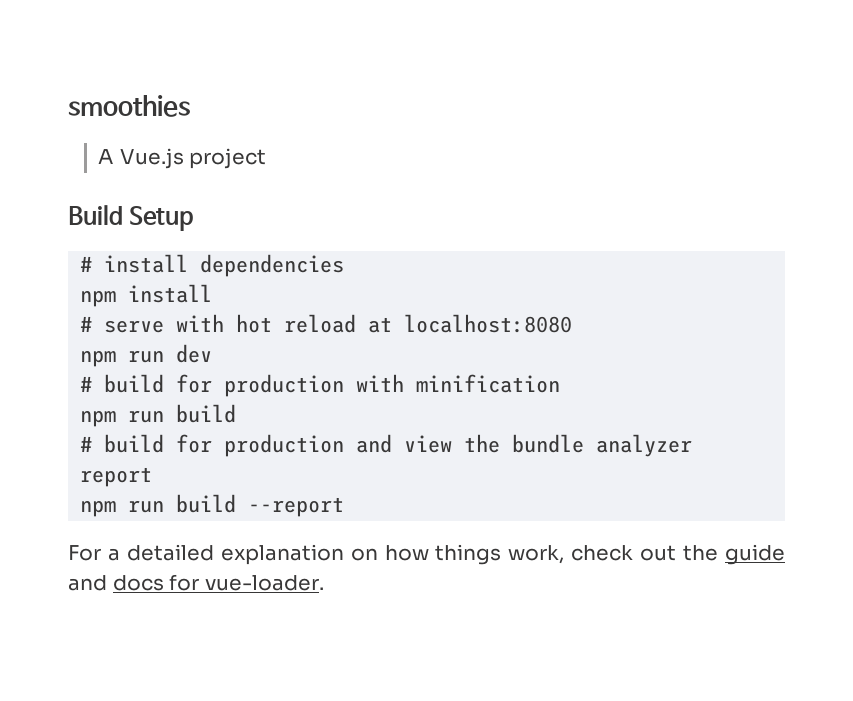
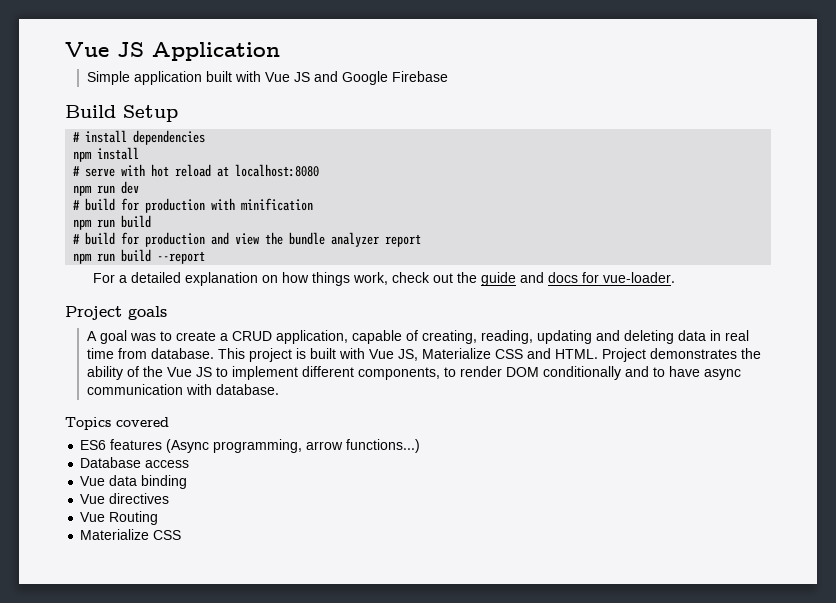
- smoothies
- A Vue.js project
+ Vue JS Application
+ Simple application built with Vue JS and Google Firebase
+ Project goals
+ A goal was to create a CRUD application, capable of creating, reading, updating and deleting data in real time from database. This project is built with Vue JS, Materialize CSS and HTML. Project demonstrates the ability of the Vue JS to implement different components, to render DOM conditionally and to have async communication with database.
+ Topics covered
+ ES6 features (Async programming, arrow functions...)
+ Database access
+ Vue data binding
+ Vue directives
+ Vue Routing
+ Materialize CSS

